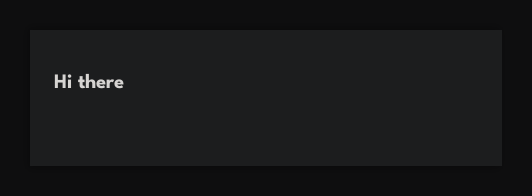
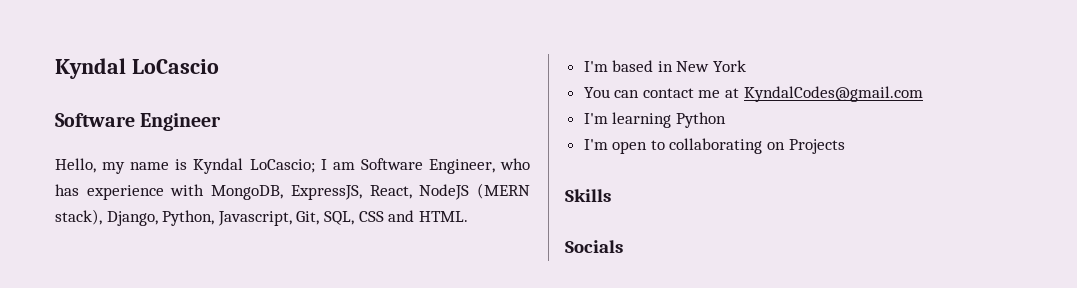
- Hi there
+ Kyndal LoCascio
+ Software Engineer
+ Hello, my name is Kyndal LoCascio; I am Software Engineer, who has experience with MongoDB, ExpressJS, React, NodeJS (MERN stack), Django, Python, Javascript, Git, SQL, CSS and HTML.
+ I'm based in New York
+ You can contact me at KyndalCodes@gmail.com
+ I'm learning Python
+ I'm open to collaborating on Projects
+ Skills
+ Socials

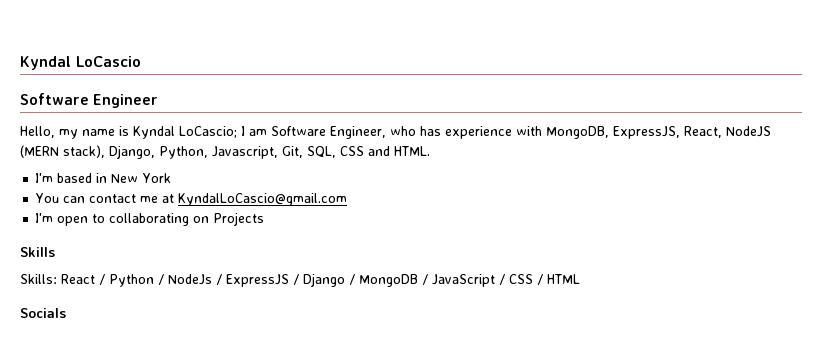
- You can contact me at KyndalCodes@gmail.com
- I'm learning Python
+ You can contact me at KyndalLoCascio@gmail.com
+ Skills: React / Python / NodeJs / ExpressJS / Django / MongoDB / JavaScript / CSS / HTML

